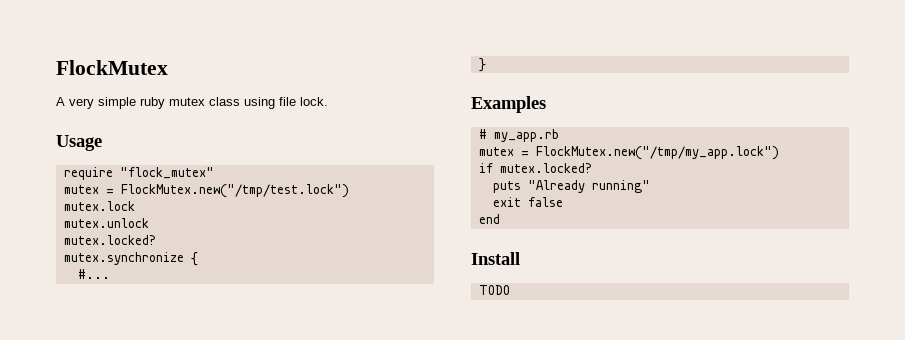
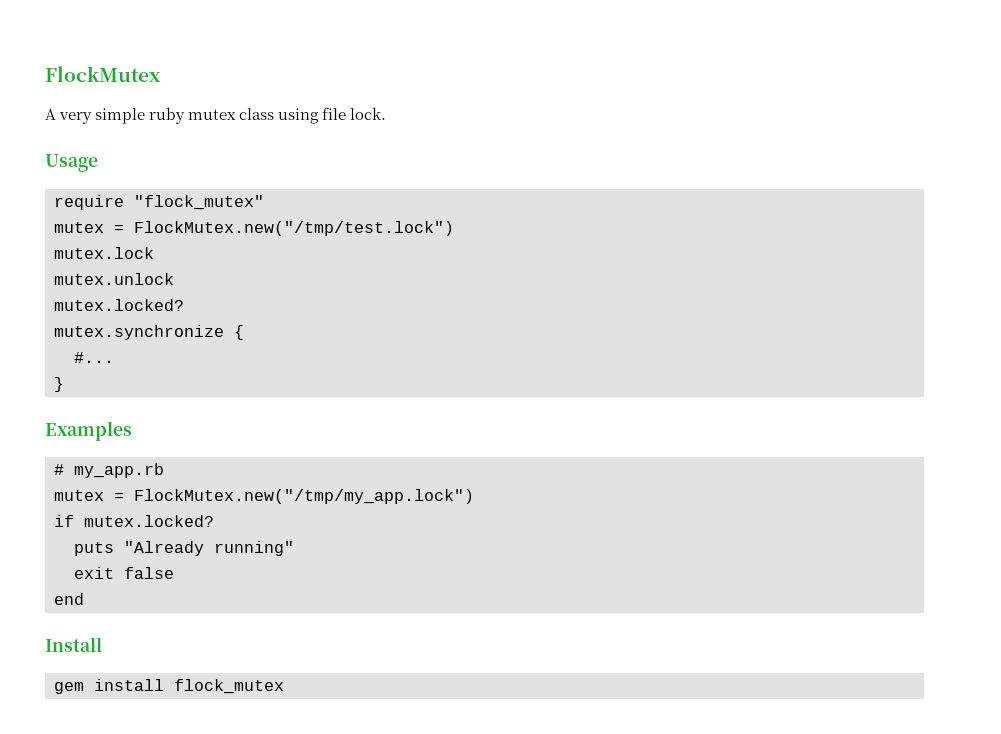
- TODO
+ gem install flock_mutex

